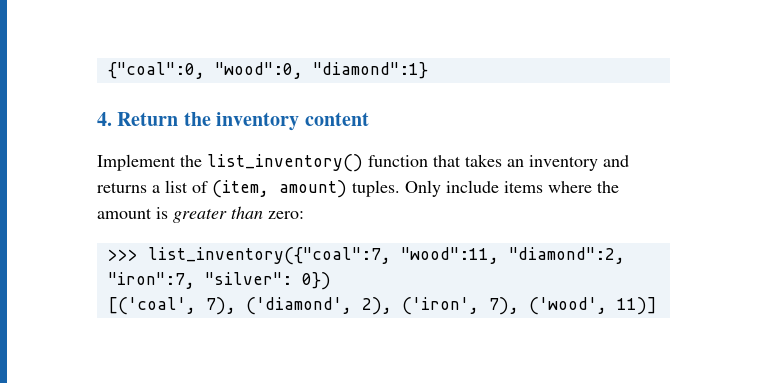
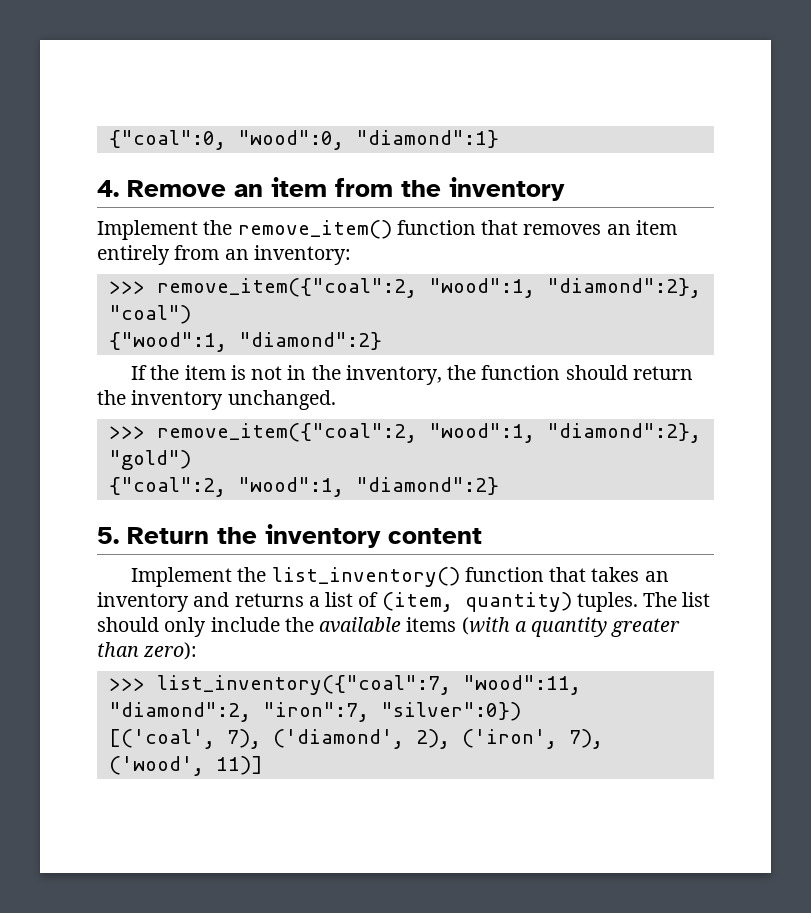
- 4. Return the inventory content
+ 4. Remove an item from the inventory
+ Implement the remove_item() function that removes an item entirely from an inventory:
+ >>> remove_item({"coal":2, "wood":1, "diamond":2}, "coal")
+ {"wood":1, "diamond":2}
+ If the item is not in the inventory, the function should return the inventory unchanged.
+ >>> remove_item({"coal":2, "wood":1, "diamond":2}, "gold")
+ {"coal":2, "wood":1, "diamond":2}
+ 5. Return the inventory content
- Implement the list_inventory() function that takes an inventory and returns a list of (item, amount) tuples. Only include items where the amount is greater than zero:
+ Implement the list_inventory() function that takes an inventory and returns a list of (item, quantity) tuples. The list should only include the available items (with a quantity greater than zero):
- >>> list_inventory({"coal":7, "wood":11, "diamond":2, "iron":7, "silver": 0})
+ >>> list_inventory({"coal":7, "wood":11, "diamond":2, "iron":7, "silver":0})

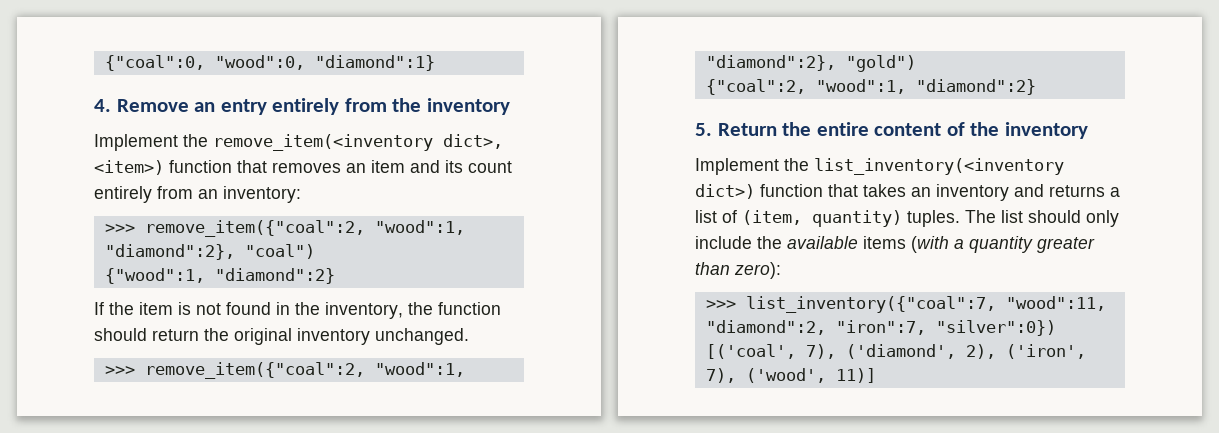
- 4. Remove an item from the inventory
+ 4. Remove an entry entirely from the inventory
- Implement the remove_item() function that removes an item entirely from an inventory:
+ Implement the remove_item(<inventory dict>, <item>) function that removes an item and its count entirely from an inventory:
- If the item is not in the inventory, the function should return the inventory unchanged.
+ If the item is not found in the inventory, the function should return the original inventory unchanged.
- 5. Return the inventory content
- Implement the list_inventory() function that takes an inventory and returns a list of (item, quantity) tuples.
+ 5. Return the entire content of the inventory
+ Implement the list_inventory(<inventory dict>) function that takes an inventory and returns a list of (item, quantity) tuples.

